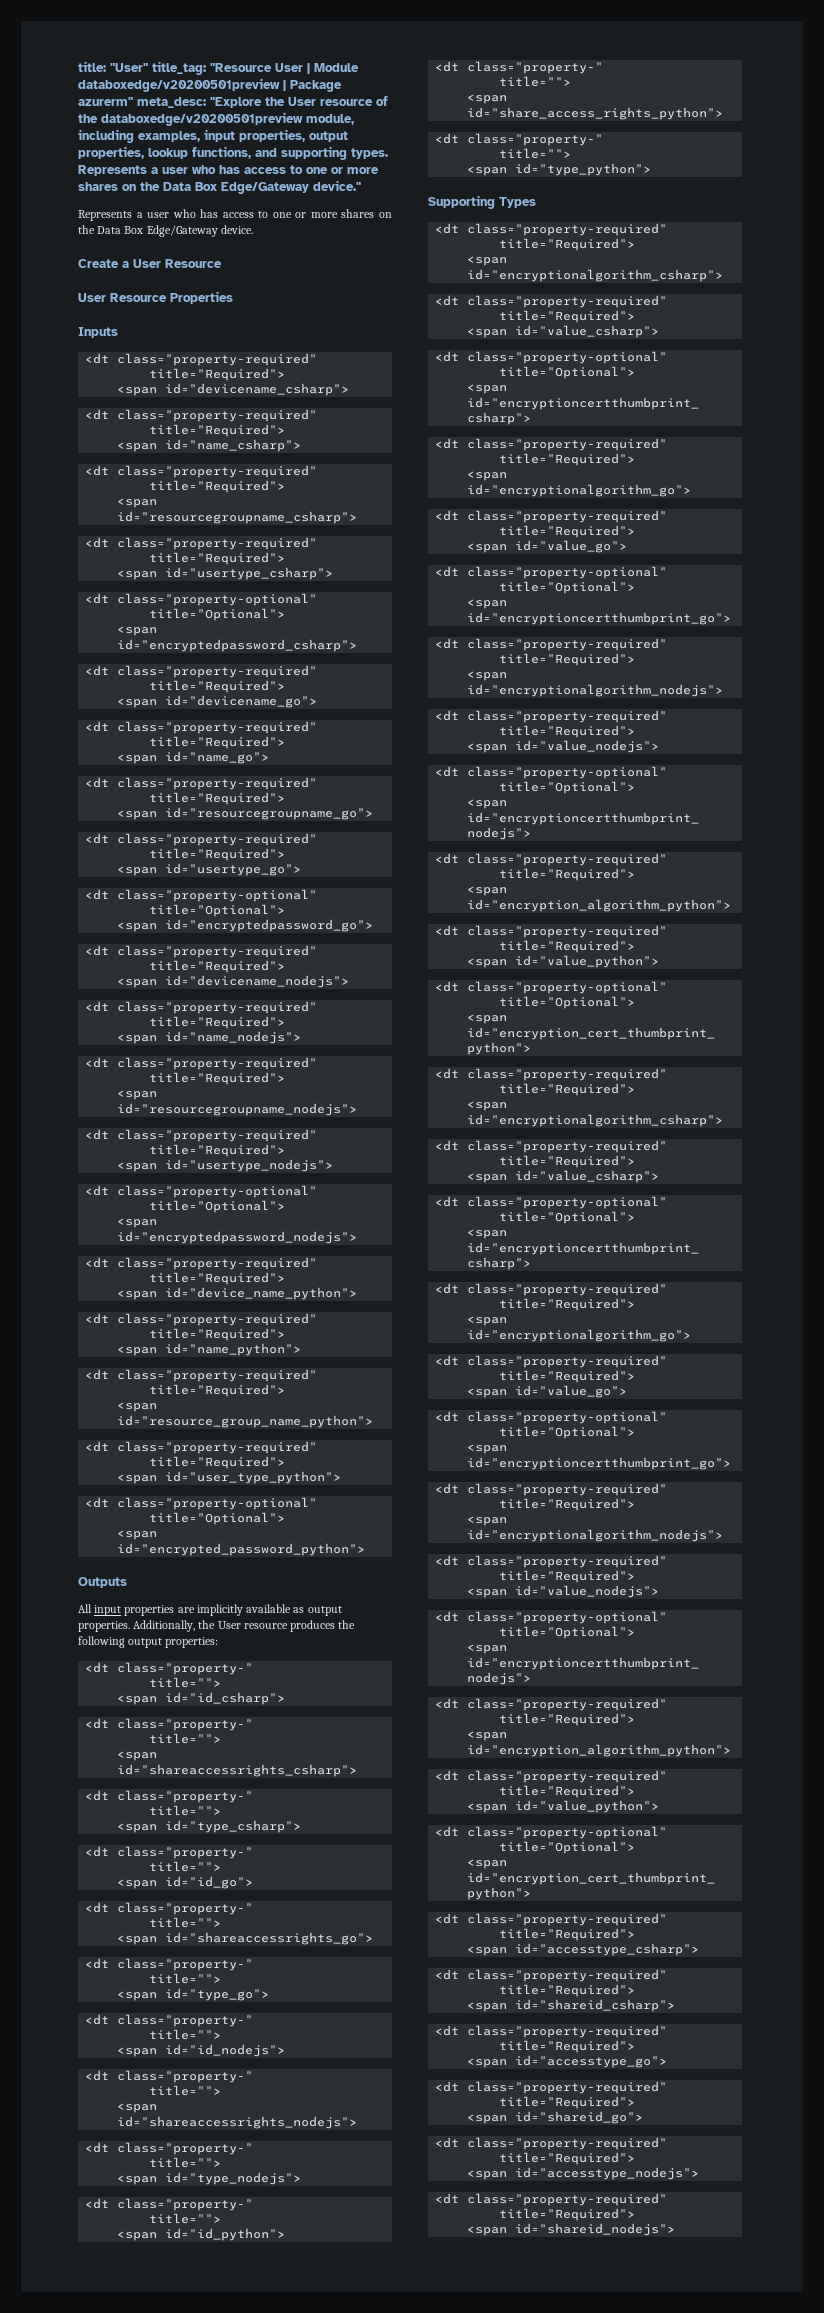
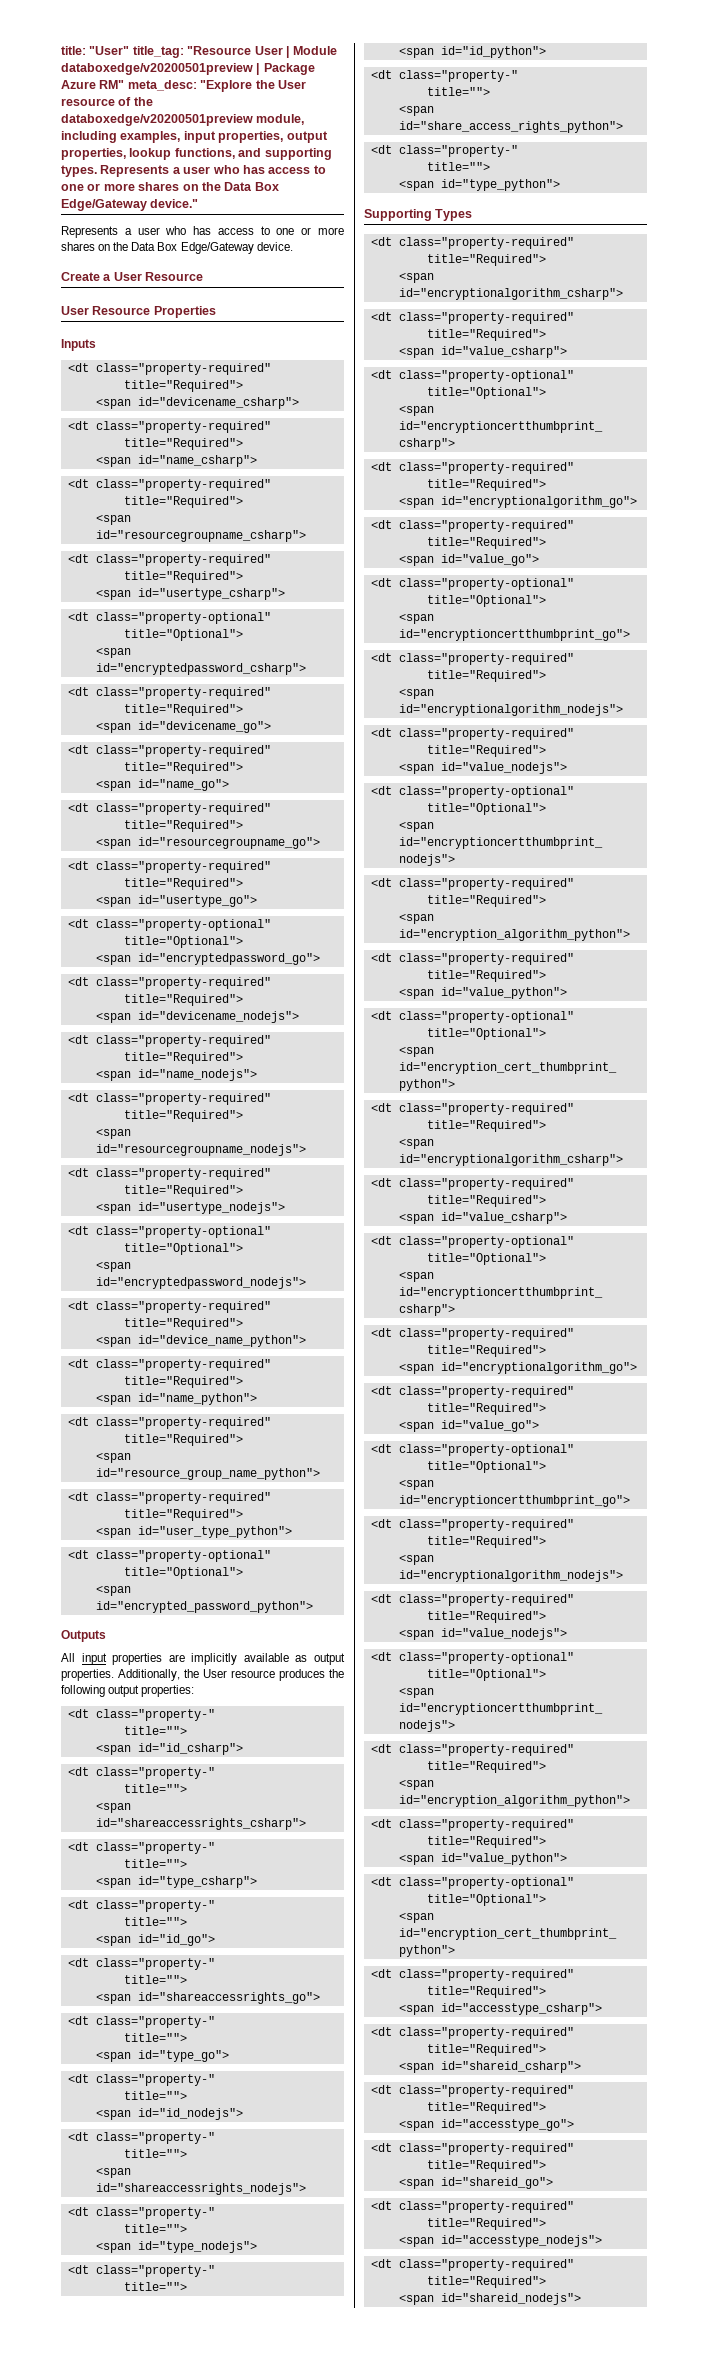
- title: "User" title_tag: "Resource User | Module databoxedge/v20200501preview | Package azurerm" meta_desc: "Explore the User resource of the databoxedge/v20200501preview module, including examples, input properties, output properties, lookup functions, and supporting types.
+ title: "User" title_tag: "Resource User | Module databoxedge/v20200501preview | Package Azure RM" meta_desc: "Explore the User resource of the databoxedge/v20200501preview module, including examples, input properties, output properties, lookup functions, and supporting types.

